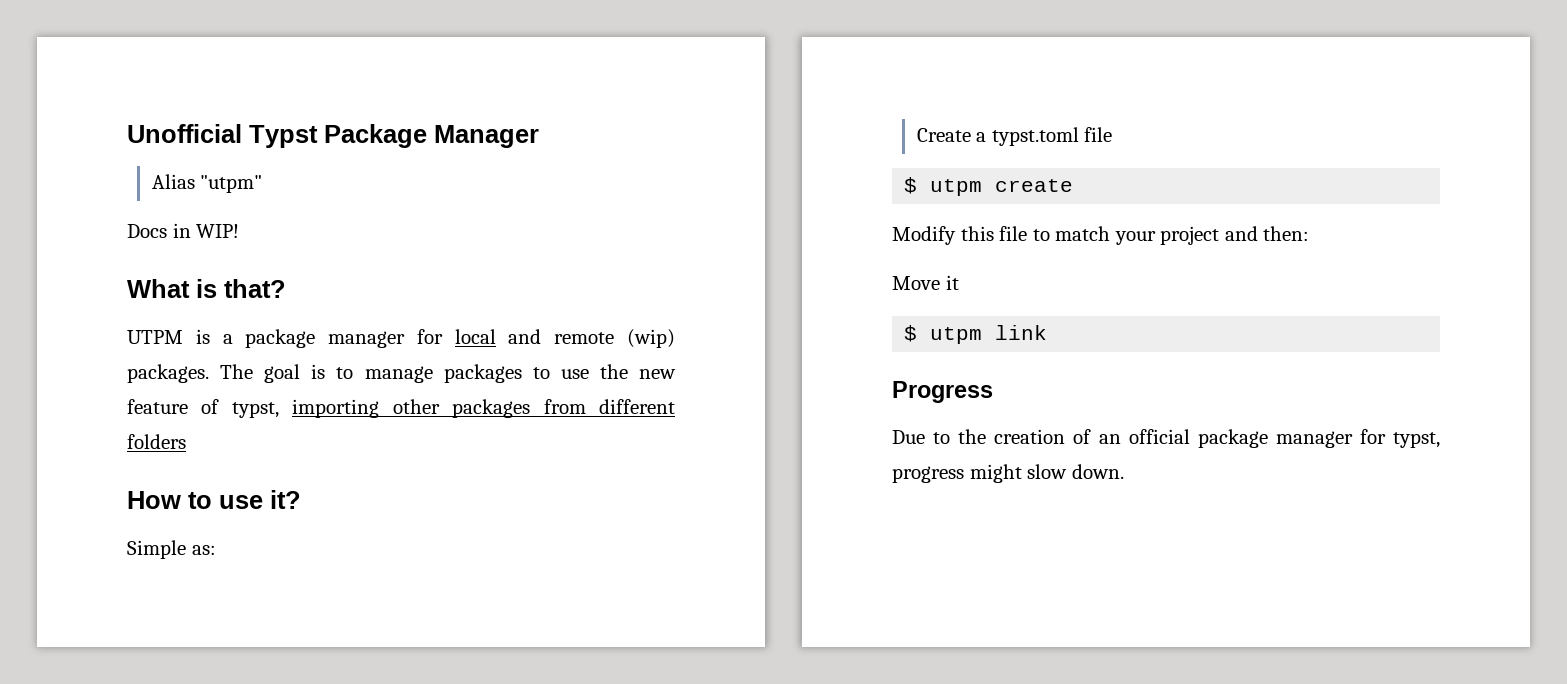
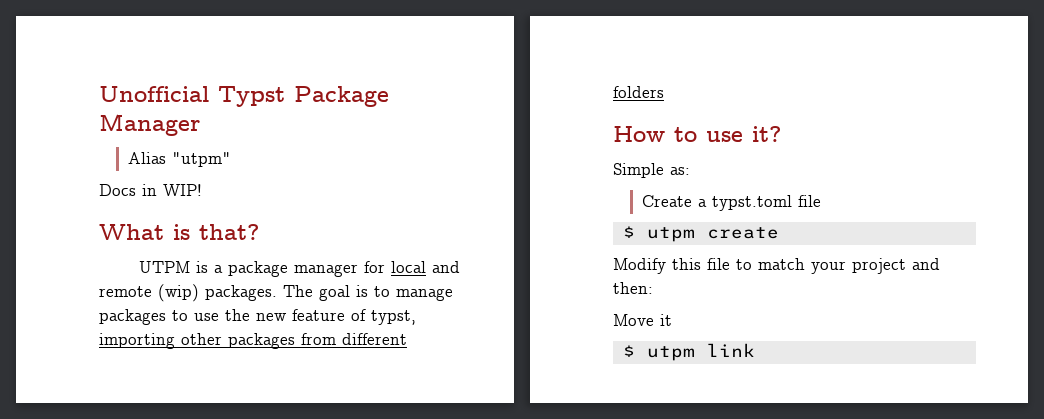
- Progress
- Due to the creation of an official package manager for typst, progress might slow down.

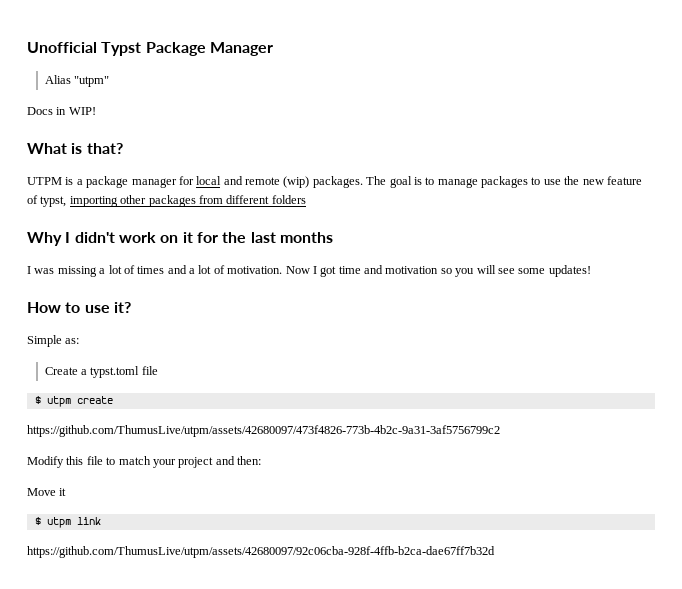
+ Why I didn't work on it for the last months
+ I was missing a lot of times and a lot of motivation. Now I got time and motivation so you will see some updates!
+ https://github.com/ThumusLive/utpm/assets/42680097/473f4826-773b-4b2c-9a31-3af5756799c2
+ https://github.com/ThumusLive/utpm/assets/42680097/92c06cba-928f-4ffb-b2ca-dae67ff7b32d

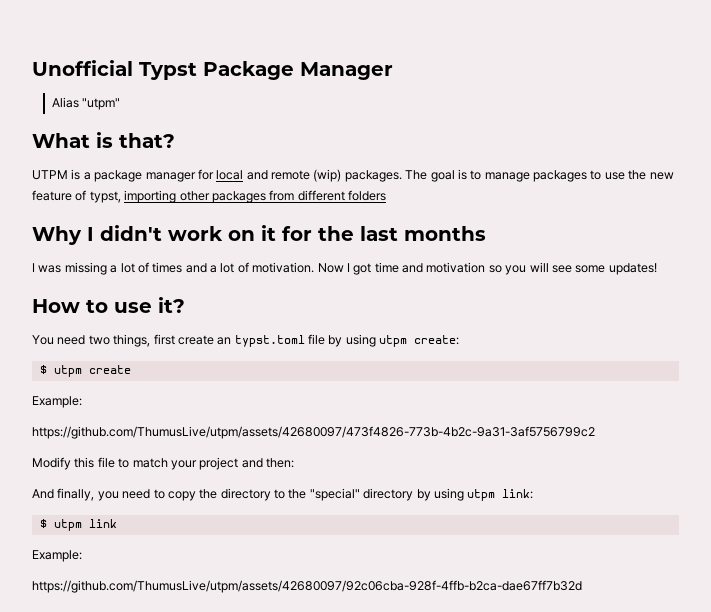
- Docs in WIP!
- Simple as:
- Create a typst.toml file
+ You need two things, first create an typst.toml file by using utpm create:
  $ utpm create
+ Example:
- Move it
+ And finally, you need to copy the directory to the "special" directory by using utpm link:
  $ utpm link
+ Example:

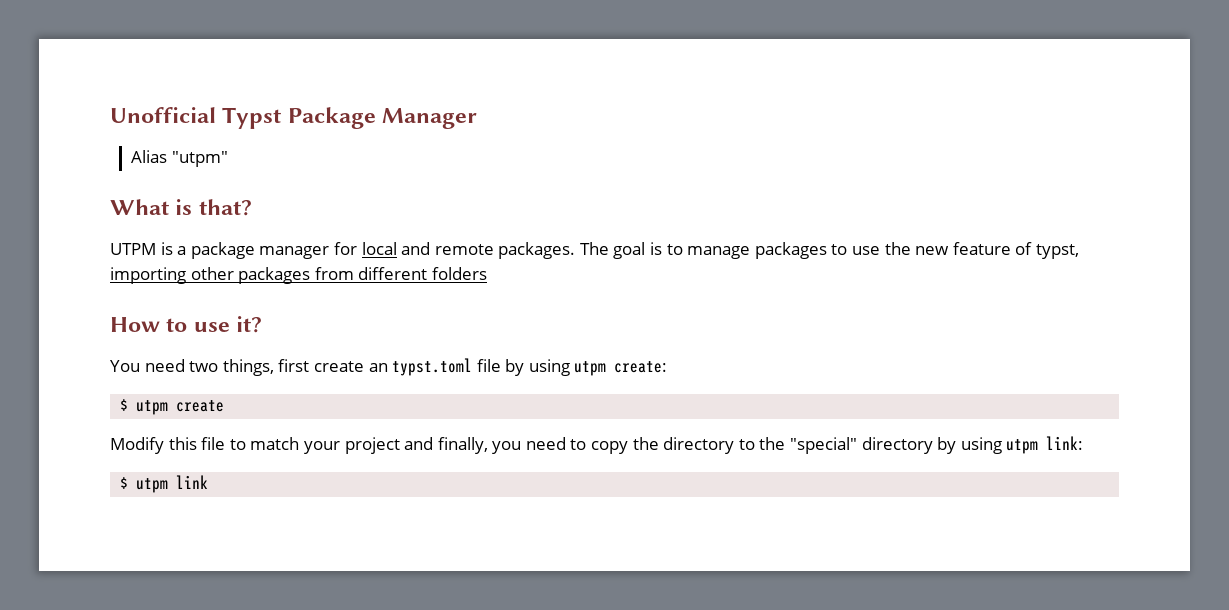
- UTPM is a package manager for local and remote (wip) packages.
+ UTPM is a package manager for local and remote packages.
- Why I didn't work on it for the last months
- I was missing a lot of times and a lot of motivation. Now I got time and motivation so you will see some updates!
  $ utpm create
- Example:
- https://github.com/ThumusLive/utpm/assets/42680097/473f4826-773b-4b2c-9a31-3af5756799c2
- Modify this file to match your project and then:
- And finally, you need to copy the directory to the "special" directory by using utpm link:
+ Modify this file to match your project and finally, you need to copy the directory to the "special" directory by using utpm link:
  $ utpm link
- Example:
- https://github.com/ThumusLive/utpm/assets/42680097/92c06cba-928f-4ffb-b2ca-dae67ff7b32d

